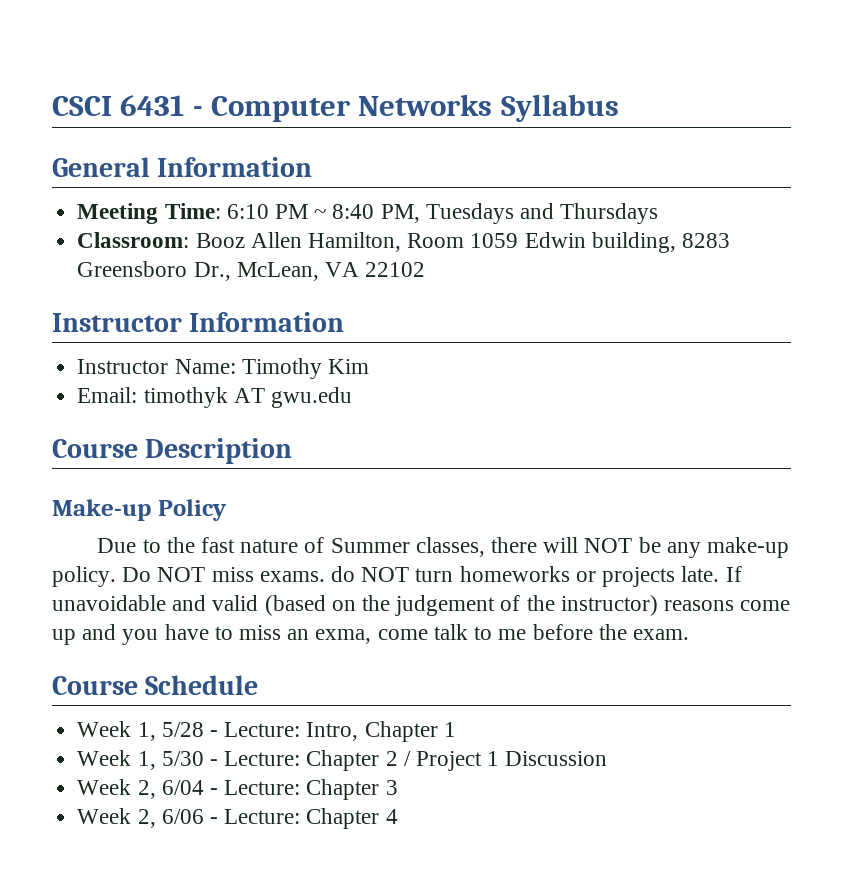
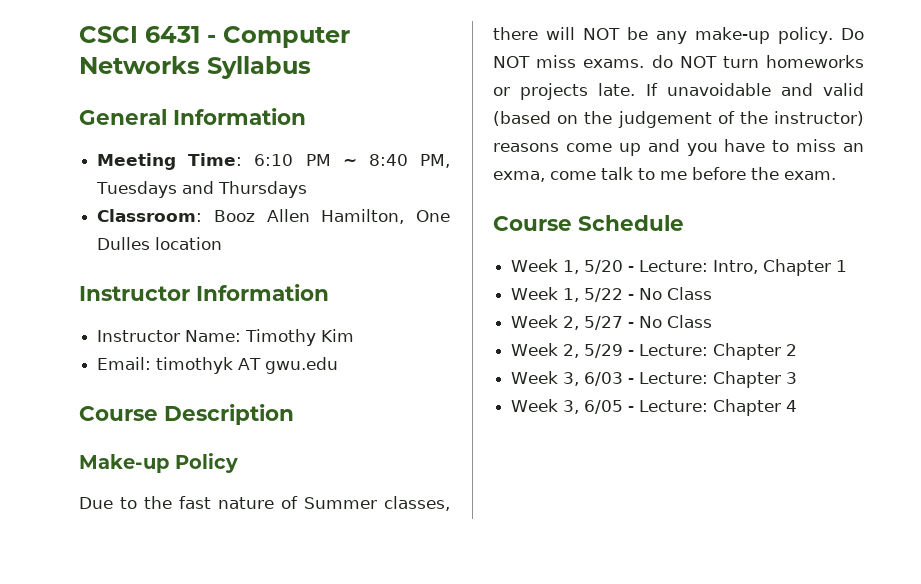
- Classroom: Booz Allen Hamilton, Room 1059 Edwin building, 8283 Greensboro Dr., McLean, VA 22102
+ Classroom: Booz Allen Hamilton, One Dulles location
- Week 1, 5/28 - Lecture: Intro, Chapter 1
+ Week 1, 5/20 - Lecture: Intro, Chapter 1
- Week 1, 5/30 - Lecture: Chapter 2 / Project 1 Discussion
- Week 2, 6/04 - Lecture: Chapter 3
+ Week 1, 5/22 - No Class
+ Week 2, 5/27 - No Class
+ Week 2, 5/29 - Lecture: Chapter 2
+ Week 3, 6/03 - Lecture: Chapter 3
- Week 2, 6/06 - Lecture: Chapter 4
+ Week 3, 6/05 - Lecture: Chapter 4

